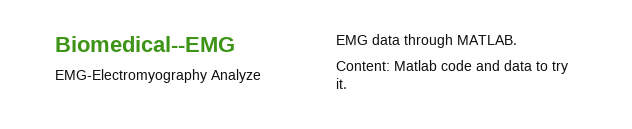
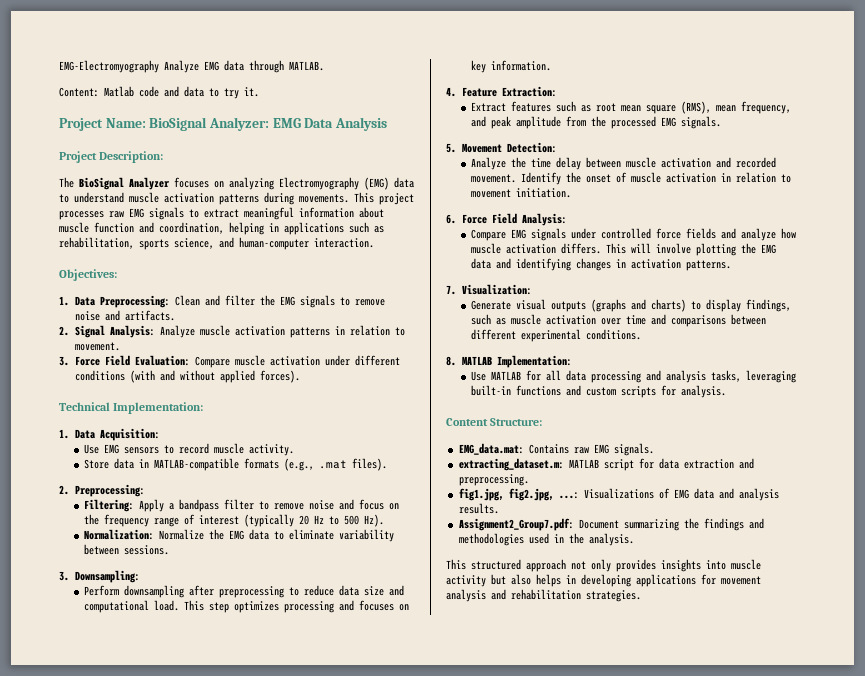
- Biomedical--EMG
+ Project Name: BioSignal Analyzer: EMG Data Analysis
+ Project Description:
+ The BioSignal Analyzer focuses on analyzing Electromyography (EMG) data to understand muscle activation patterns during movements. This project processes raw EMG signals to extract meaningful information about muscle function and coordination, helping in applications such as rehabilitation, sports science, and human-computer interaction.
+ Objectives:
+ 1. Data Preprocessing: Clean and filter the EMG signals to remove noise and artifacts.
+ 2. Signal Analysis: Analyze muscle activation patterns in relation to movement.
+ 3. Force Field Evaluation: Compare muscle activation under different conditions (with and without applied forces).
+ Technical Implementation:
+ 1. Data Acquisition:
+ Use EMG sensors to record muscle activity.
+ Store data in MATLAB-compatible formats (e.g., .mat files).
+ 2. Preprocessing:
+ Filtering: Apply a bandpass filter to remove noise and focus on the frequency range of interest (typically 20 Hz to 500 Hz).
+ Normalization: Normalize the EMG data to eliminate variability between sessions.
+ 3. Downsampling:
+ Perform downsampling after preprocessing to reduce data size and computational load. This step optimizes processing and focuses on key information.
+ 4. Feature Extraction:
+ Extract features such as root mean square (RMS), mean frequency, and peak amplitude from the processed EMG signals.
+ 5. Movement Detection:
+ Analyze the time delay between muscle activation and recorded movement. Identify the onset of muscle activation in relation to movement initiation.
+ 6. Force Field Analysis:
+ Compare EMG signals under controlled force fields and analyze how muscle activation differs. This will involve plotting the EMG data and identifying changes in activation patterns.
+ 7. Visualization:
+ Generate visual outputs (graphs and charts) to display findings, such as muscle activation over time and comparisons between different experimental conditions.
+ 8. MATLAB Implementation:
+ Use MATLAB for all data processing and analysis tasks, leveraging built-in functions and custom scripts for analysis.
+ Content Structure:
+ EMG_data.mat: Contains raw EMG signals.
+ extracting_dataset.m: MATLAB script for data extraction and preprocessing.
+ fig1.jpg, fig2.jpg, ...: Visualizations of EMG data and analysis results.
+ Assignment2_Group7.pdf: Document summarizing the findings and methodologies used in the analysis.
+ This structured approach not only provides insights into muscle activity but also helps in developing applications for movement analysis and rehabilitation strategies.

